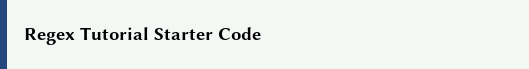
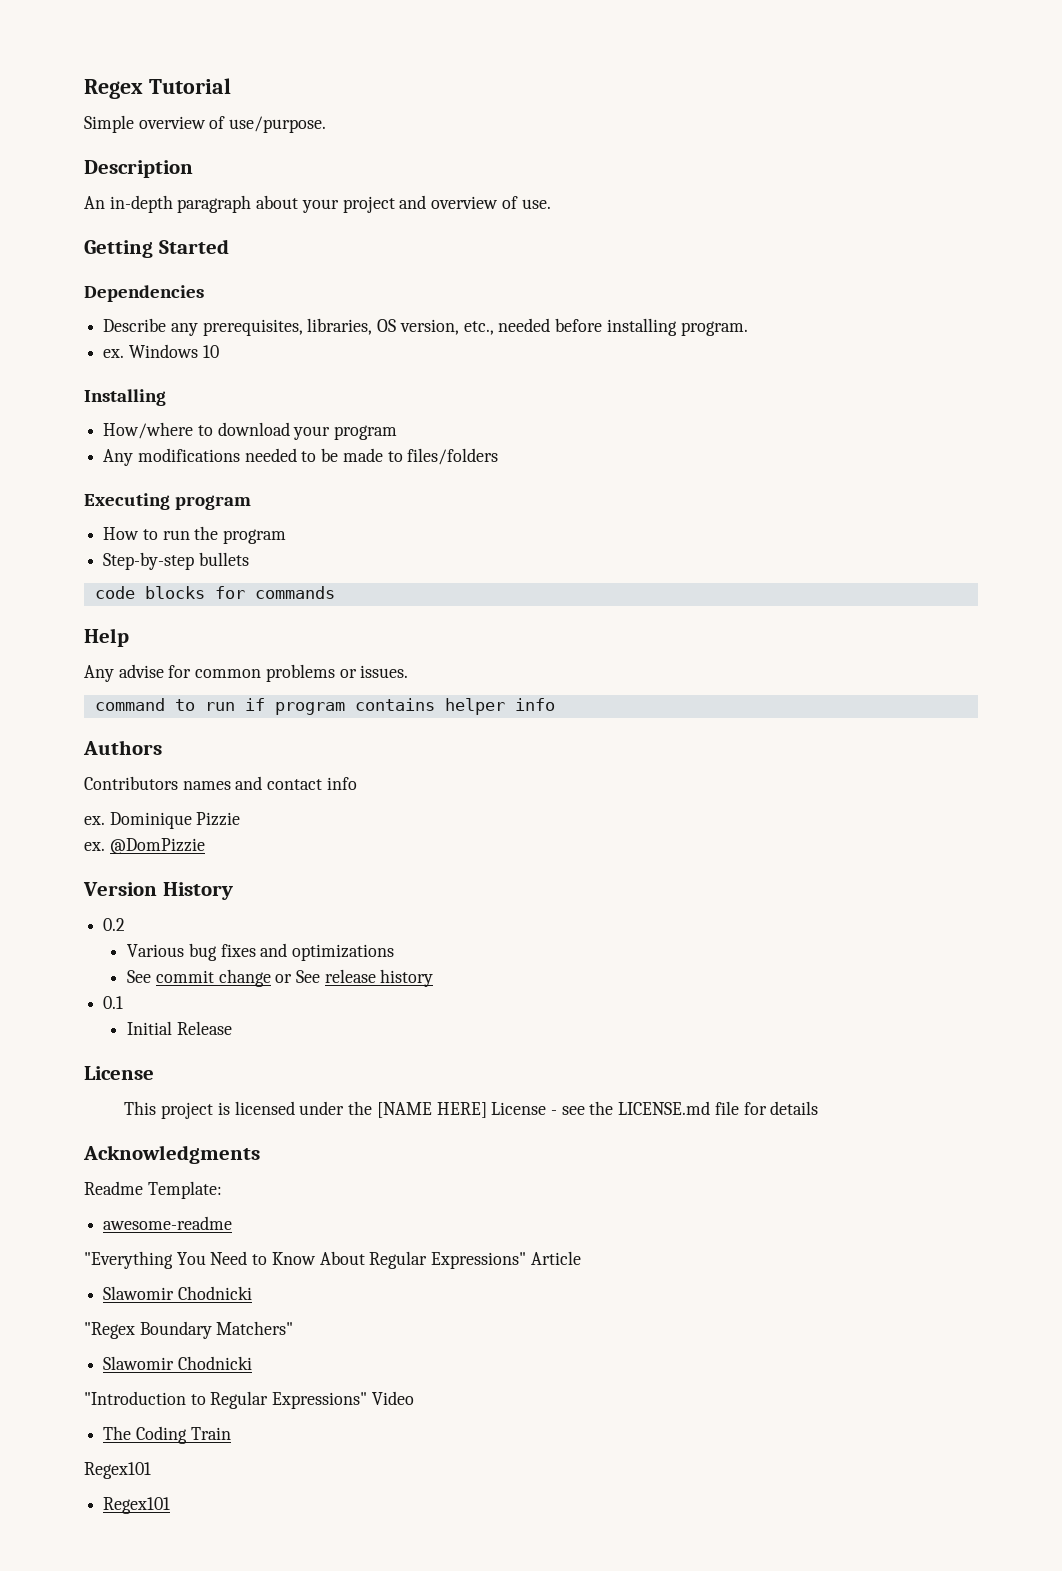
- Regex Tutorial Starter Code
+ Regex Tutorial
+ Simple overview of use/purpose.
+ Description
+ An in-depth paragraph about your project and overview of use.
+ Getting Started
+ Dependencies
+ Describe any prerequisites, libraries, OS version, etc., needed before installing program.
+ ex. Windows 10
+ Installing
+ How/where to download your program
+ Any modifications needed to be made to files/folders
+ Executing program
+ How to run the program
+ Step-by-step bullets
+ code blocks for commands
+ Help
+ Any advise for common problems or issues.
+ command to run if program contains helper info
+ Authors
+ Contributors names and contact info
+ ex. Dominique Pizzie
+ ex. @DomPizzie
+ Version History
+ 0.2
+ Various bug fixes and optimizations
+ See commit change or See release history
+ 0.1
+ Initial Release
+ License
+ This project is licensed under the [NAME HERE] License - see the LICENSE.md file for details
+ Acknowledgments
+ Readme Template:
+ awesome-readme
+ "Everything You Need to Know About Regular Expressions" Article
+ Slawomir Chodnicki
+ "Regex Boundary Matchers"
+ Slawomir Chodnicki
+ "Introduction to Regular Expressions" Video
+ The Coding Train
+ Regex101
+ Regex101

